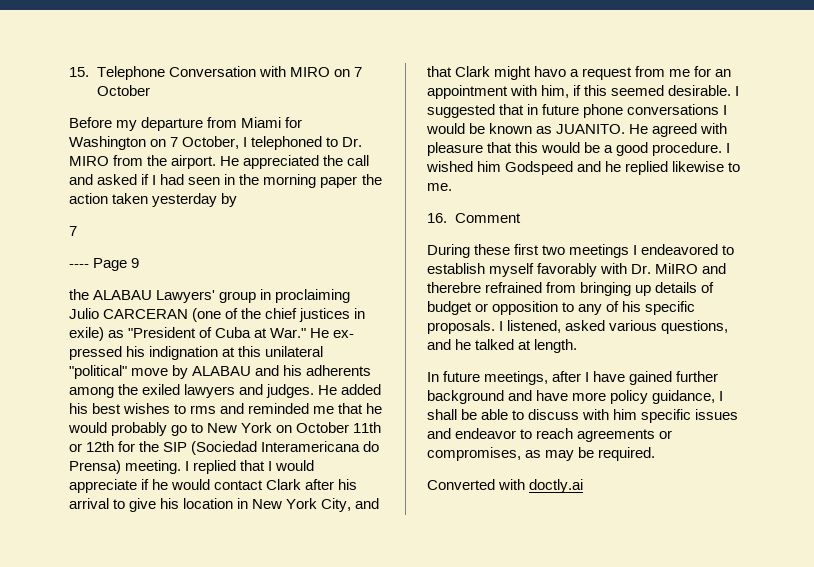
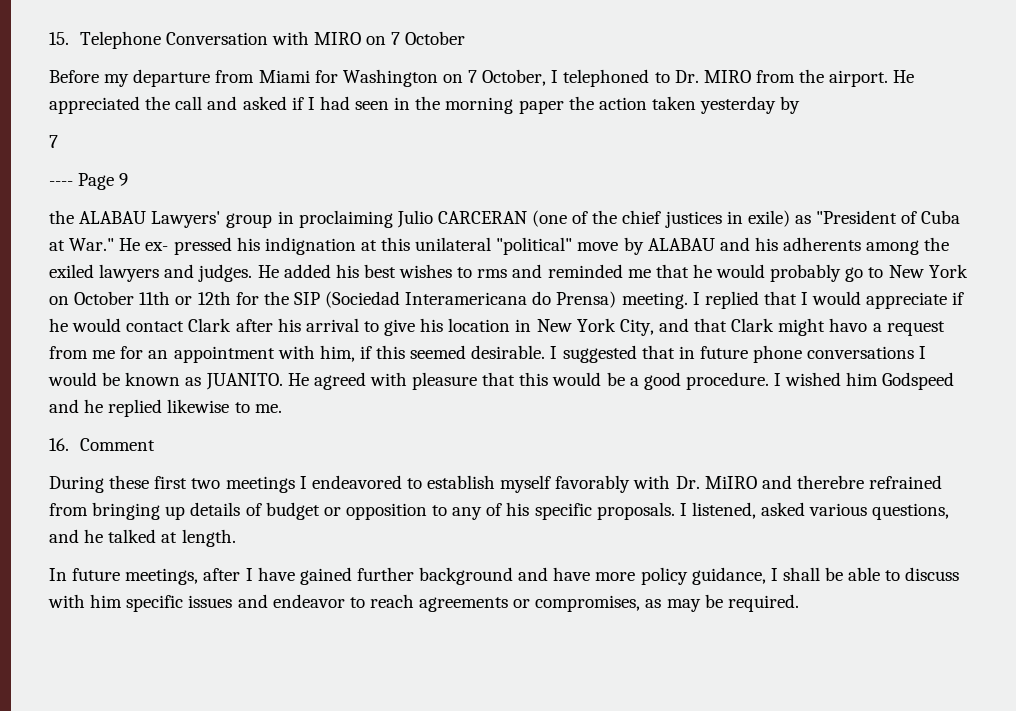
- Converted with doctly.ai

